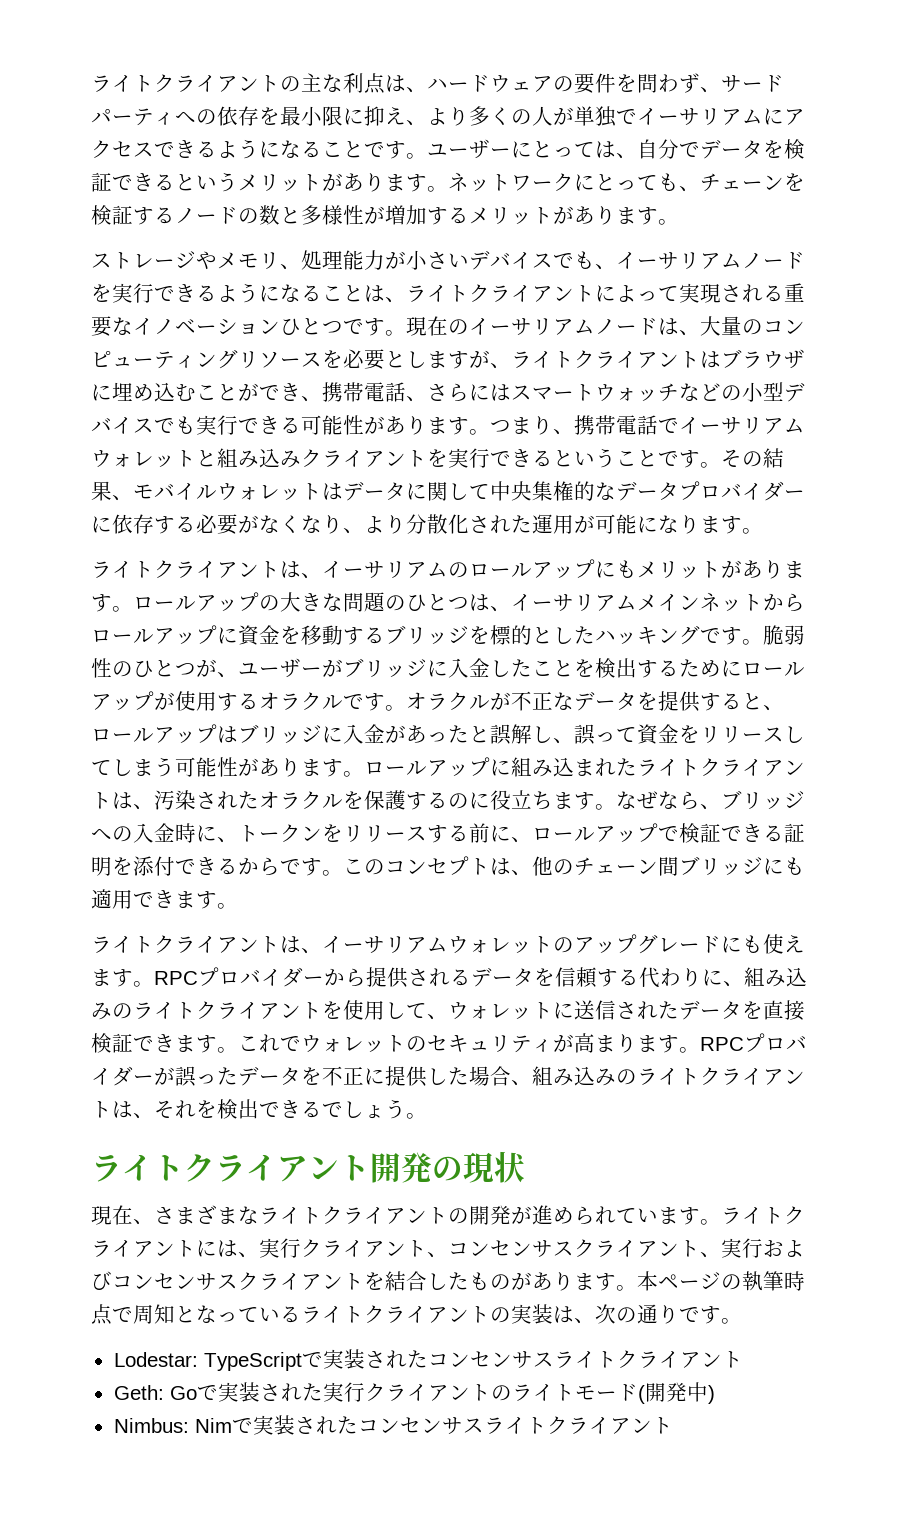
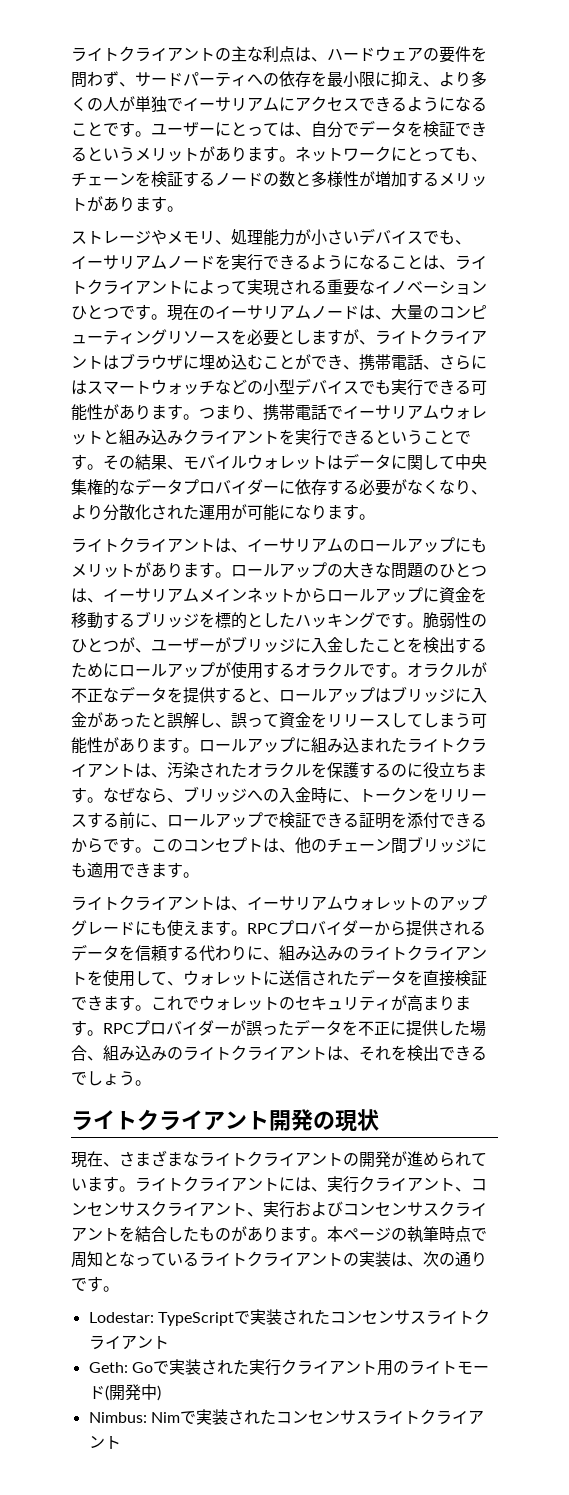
- Geth: Goで実装された実行クライアントのライトモード(開発中)
+ Geth: Goで実装された実行クライアント用のライトモード(開発中)

